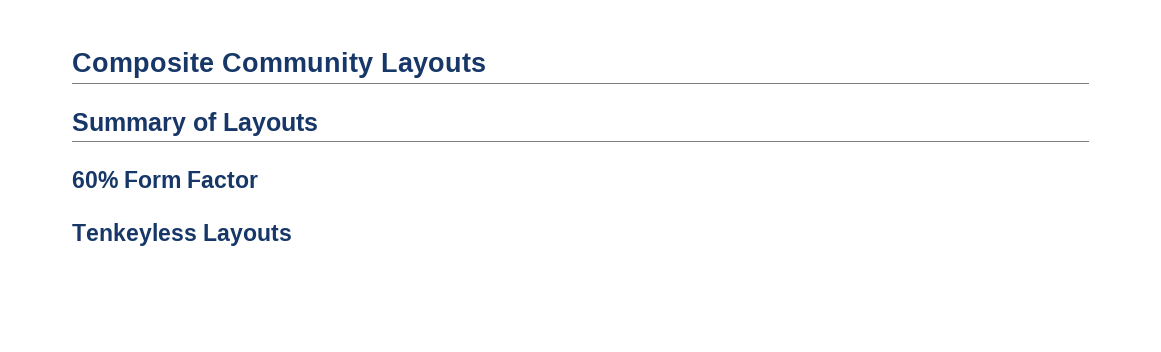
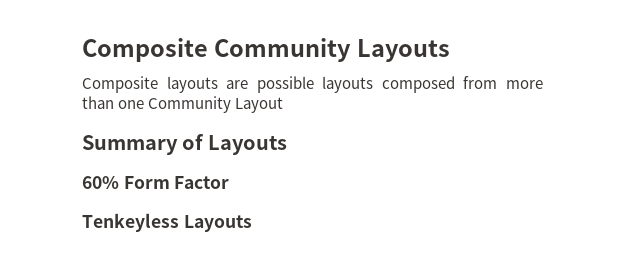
+ Composite layouts are possible layouts composed from more than one Community Layout

